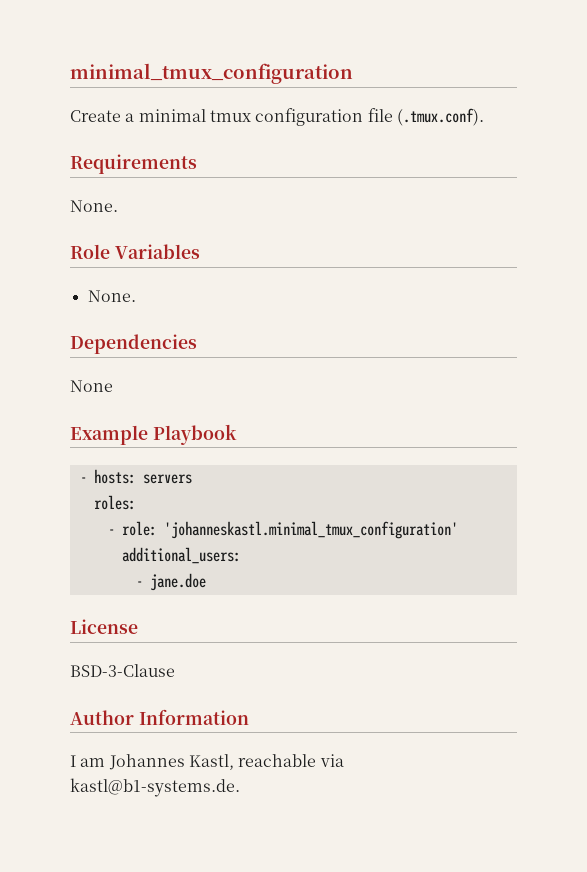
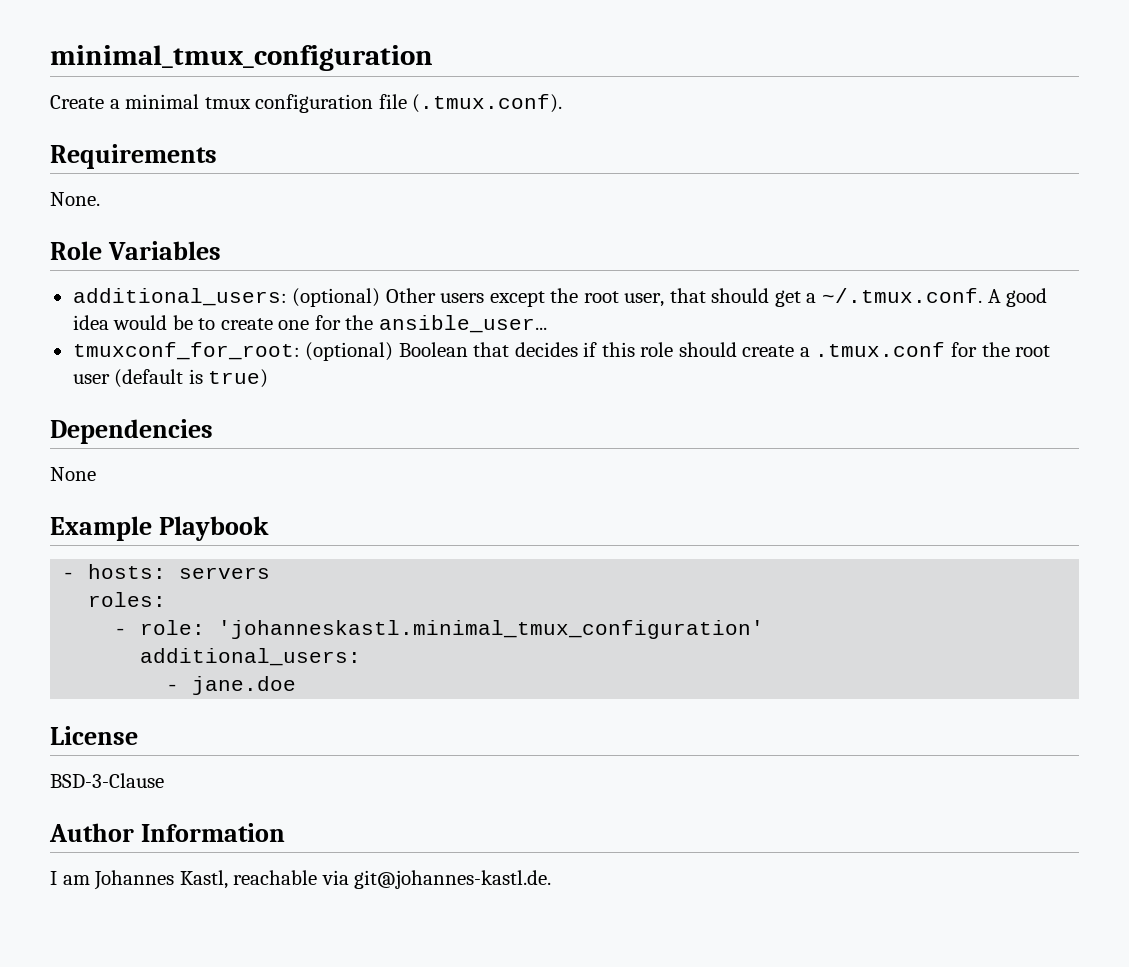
  Role Variables
- None.
+ additional_users: (optional) Other users except the root user, that should get a ~/.tmux.conf. A good idea would be to create one for the ansible_user...
+ tmuxconf_for_root: (optional) Boolean that decides if this role should create a .tmux.conf for the root user (default is true)
- I am Johannes Kastl, reachable via kastl@b1-systems.de.
+ I am Johannes Kastl, reachable via git@johannes-kastl.de.

